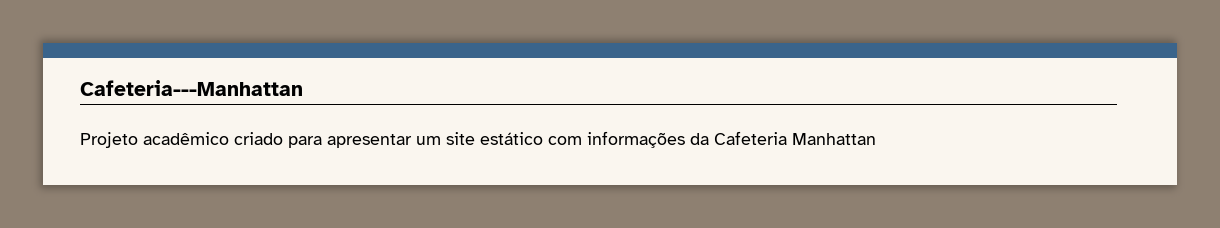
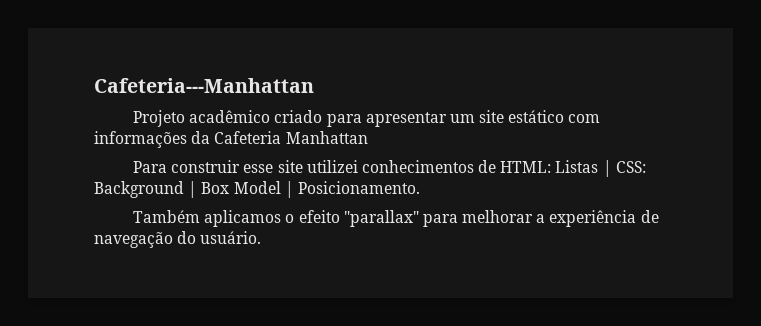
+ Para construir esse site utilizei conhecimentos de HTML: Listas | CSS: Background | Box Model | Posicionamento.
+ Também aplicamos o efeito "parallax" para melhorar a experiência de navegação do usuário.

